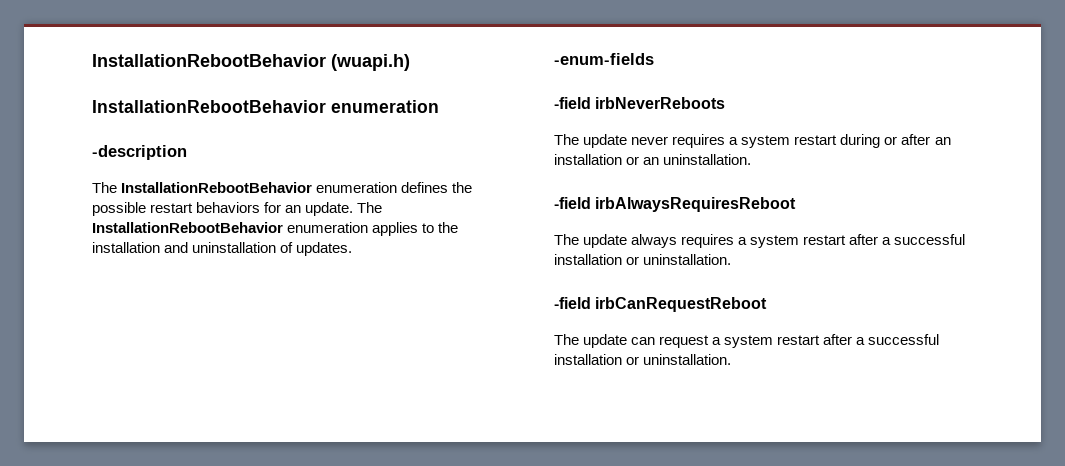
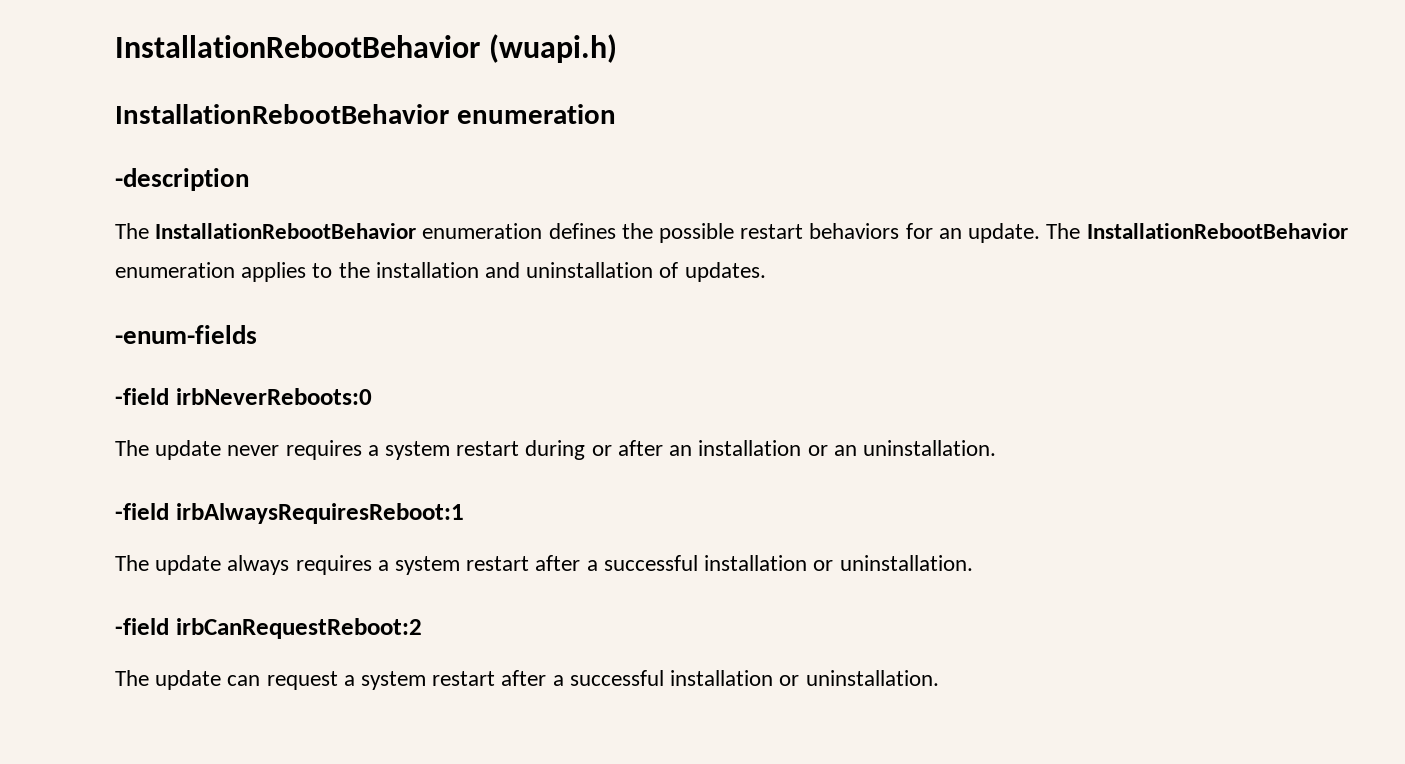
- -field irbNeverReboots
+ -field irbNeverReboots:0
- -field irbAlwaysRequiresReboot
+ -field irbAlwaysRequiresReboot:1
- -field irbCanRequestReboot
+ -field irbCanRequestReboot:2

